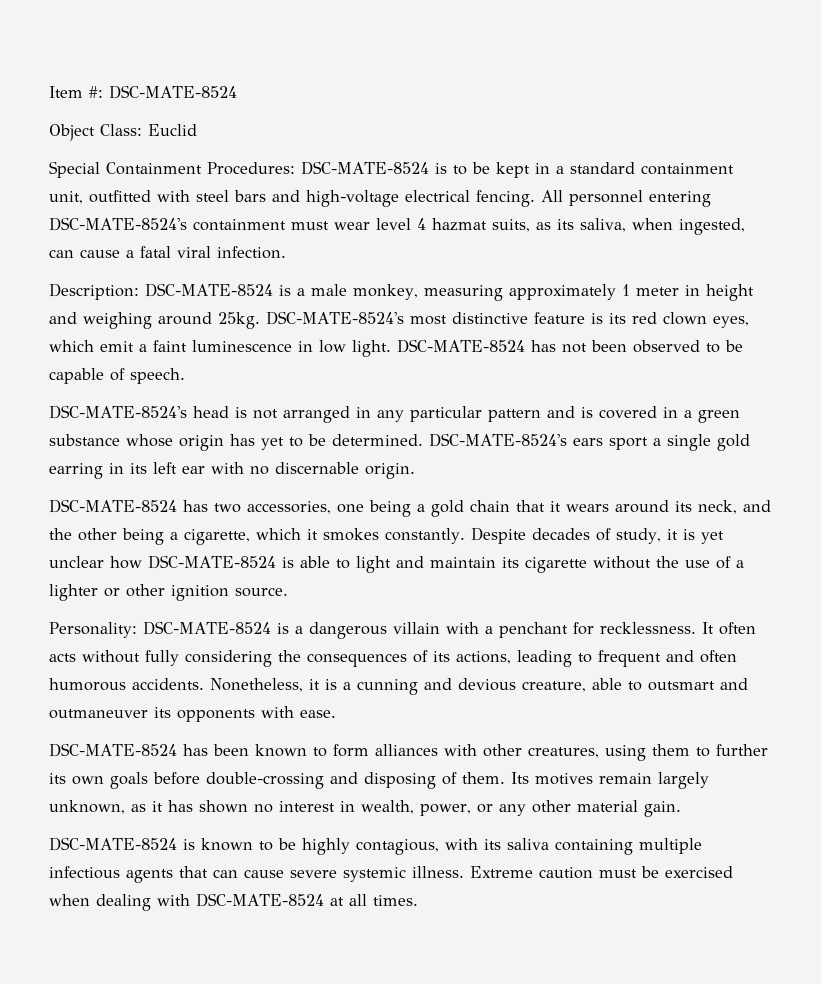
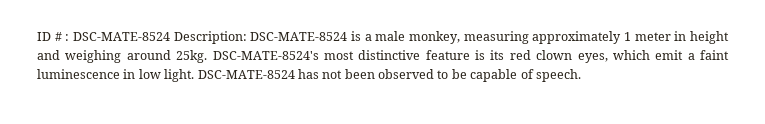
- Item #: DSC-MATE-8524
- Object Class: Euclid
- Special Containment Procedures: DSC-MATE-8524 is to be kept in a standard containment unit, outfitted with steel bars and high-voltage electrical fencing. All personnel entering DSC-MATE-8524's containment must wear level 4 hazmat suits, as its saliva, when ingested, can cause a fatal viral infection.
- Description: DSC-MATE-8524 is a male monkey, measuring approximately 1 meter in height and weighing around 25kg.
+ ID # : DSC-MATE-8524 Description: DSC-MATE-8524 is a male monkey, measuring approximately 1 meter in height and weighing around 25kg.
- DSC-MATE-8524's head is not arranged in any particular pattern and is covered in a green substance whose origin has yet to be determined. DSC-MATE-8524's ears sport a single gold earring in its left ear with no discernable origin.
- DSC-MATE-8524 has two accessories, one being a gold chain that it wears around its neck, and the other being a cigarette, which it smokes constantly. Despite decades of study, it is yet unclear how DSC-MATE-8524 is able to light and maintain its cigarette without the use of a lighter or other ignition source.
- Personality: DSC-MATE-8524 is a dangerous villain with a penchant for recklessness. It often acts without fully considering the consequences of its actions, leading to frequent and often humorous accidents. Nonetheless, it is a cunning and devious creature, able to outsmart and outmaneuver its opponents with ease.
- DSC-MATE-8524 has been known to form alliances with other creatures, using them to further its own goals before double-crossing and disposing of them. Its motives remain largely unknown, as it has shown no interest in wealth, power, or any other material gain.
- DSC-MATE-8524 is known to be highly contagious, with its saliva containing multiple infectious agents that can cause severe systemic illness. Extreme caution must be exercised when dealing with DSC-MATE-8524 at all times.

